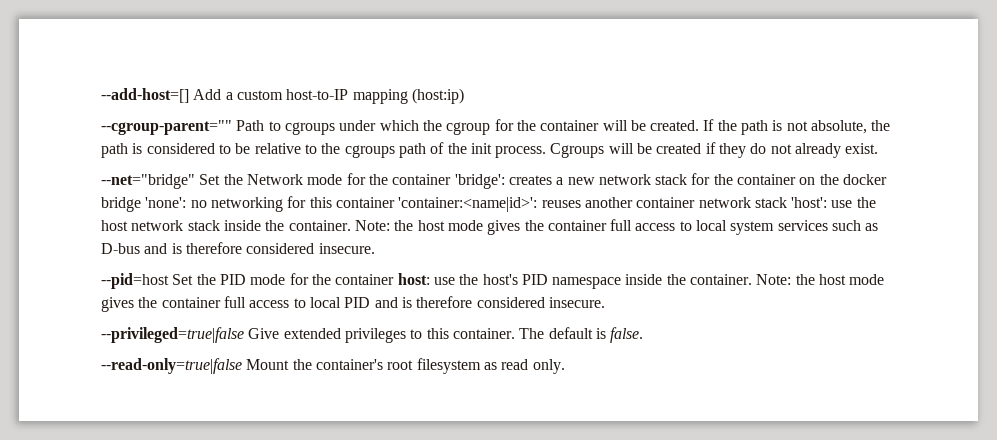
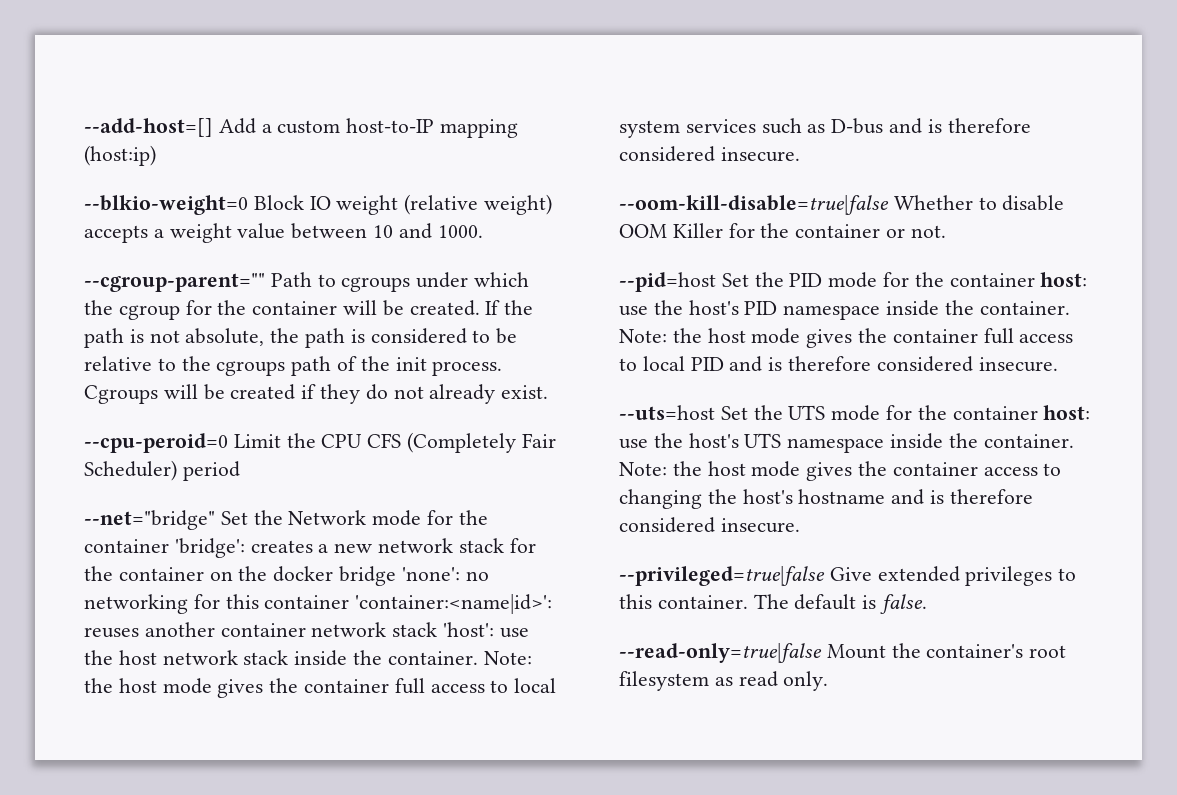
+ --blkio-weight=0 Block IO weight (relative weight) accepts a weight value between 10 and 1000.
+ --cpu-peroid=0 Limit the CPU CFS (Completely Fair Scheduler) period
+ --oom-kill-disable=true|false Whether to disable OOM Killer for the container or not.
+ --uts=host Set the UTS mode for the container host: use the host's UTS namespace inside the container. Note: the host mode gives the container access to changing the host's hostname and is therefore considered insecure.

